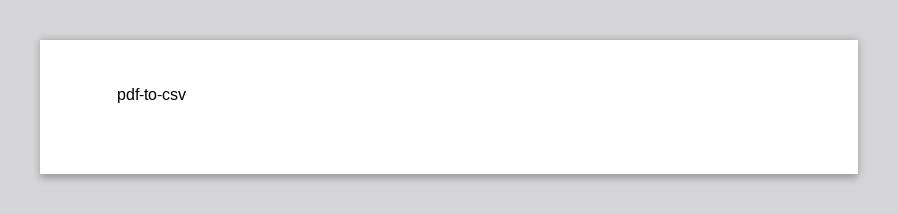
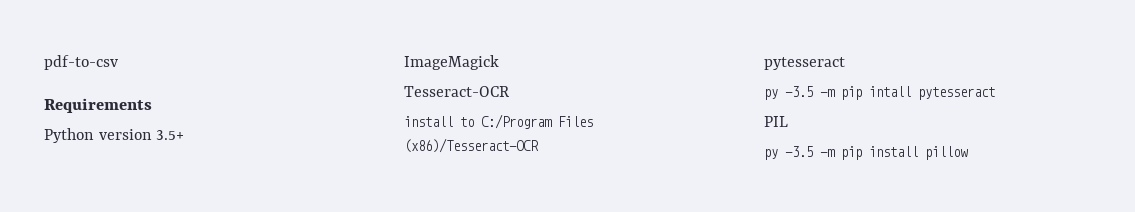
+ Requirements
+ Python version 3.5+
+ ImageMagick
+ Tesseract-OCR
+ install to C:/Program Files (x86)/Tesseract-OCR
+ pytesseract
+ py -3.5 -m pip intall pytesseract
+ PIL
+ py -3.5 -m pip install pillow

